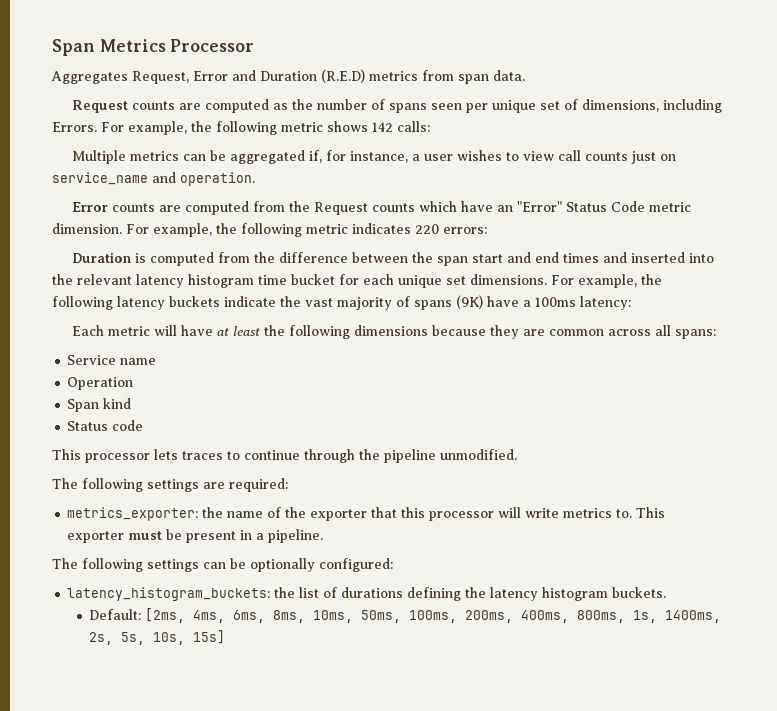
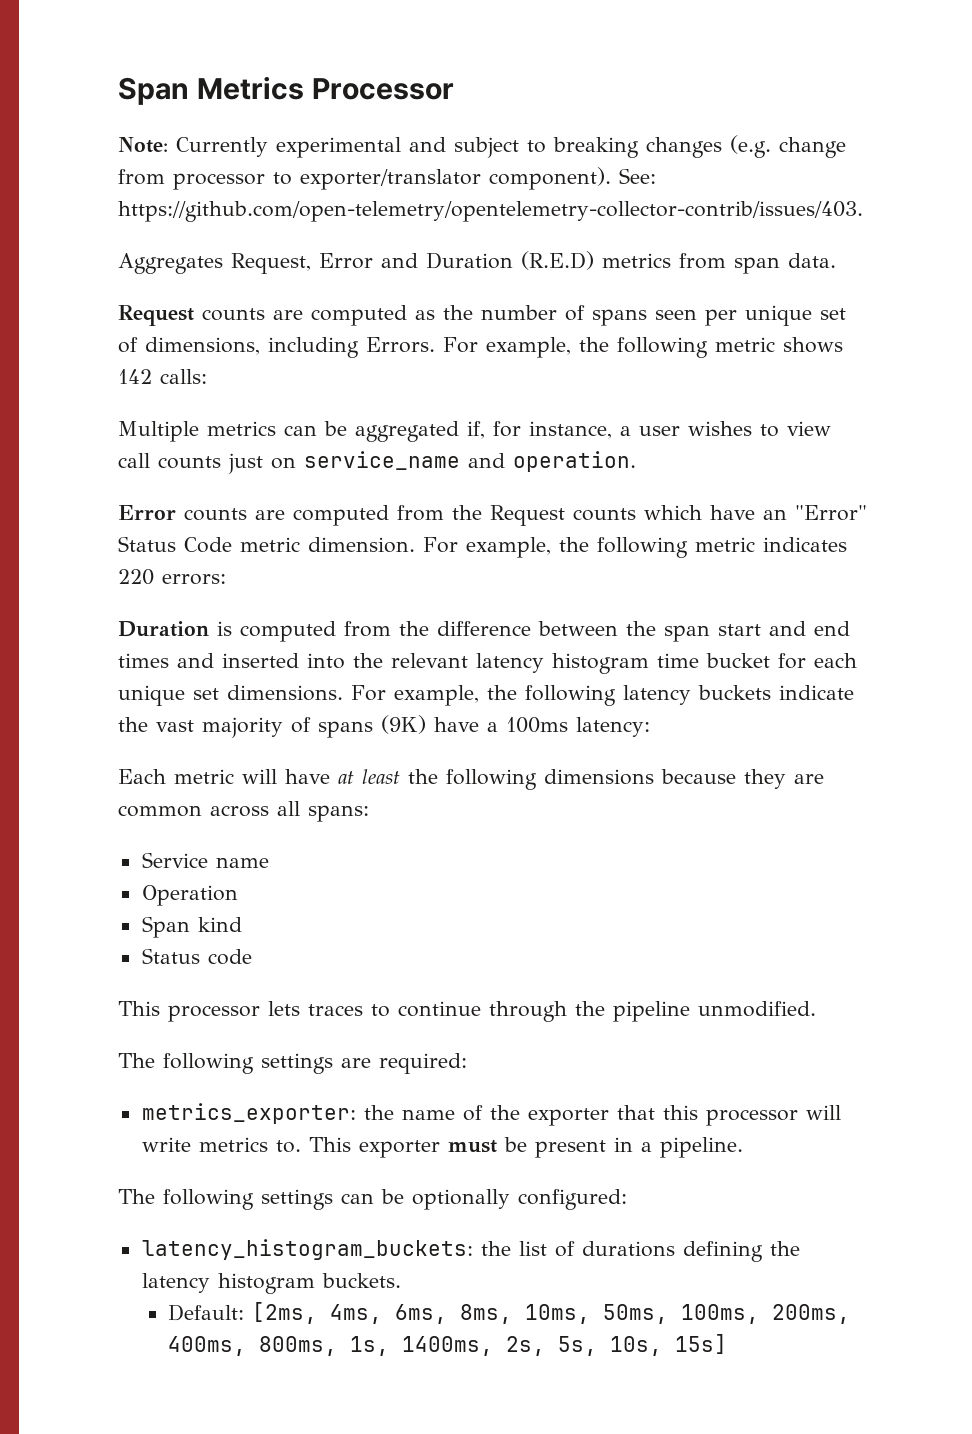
+ Note: Currently experimental and subject to breaking changes (e.g. change from processor to exporter/translator component). See: https://github.com/open-telemetry/opentelemetry-collector-contrib/issues/403.

